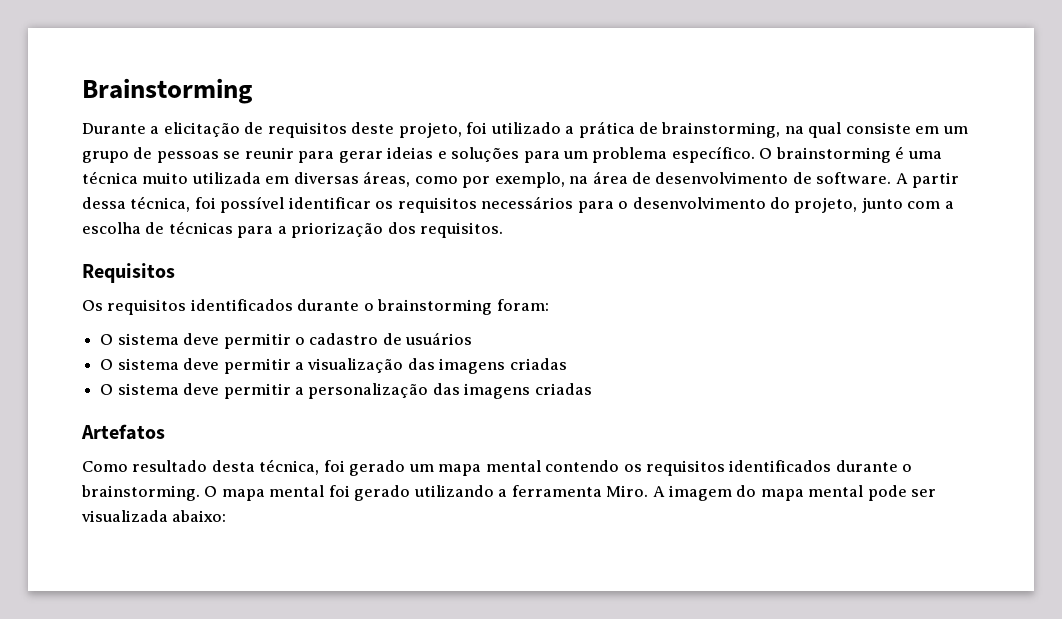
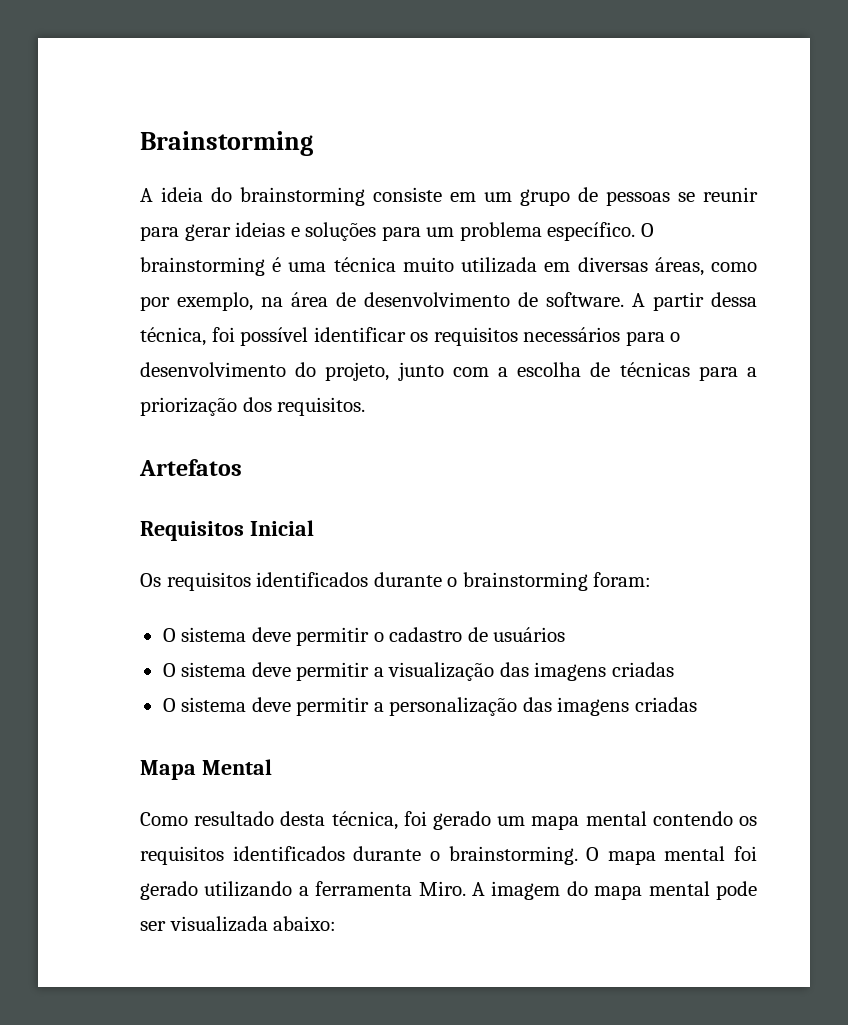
- Durante a elicitação de requisitos deste projeto, foi utilizado a prática de brainstorming, na qual consiste em um grupo de pessoas se reunir para gerar ideias e soluções para um problema específico.
+ A ideia do brainstorming consiste em um grupo de pessoas se reunir para gerar ideias e soluções para um problema específico.
+ Artefatos
- Requisitos
+ Requisitos Inicial
- Artefatos
+ Mapa Mental

